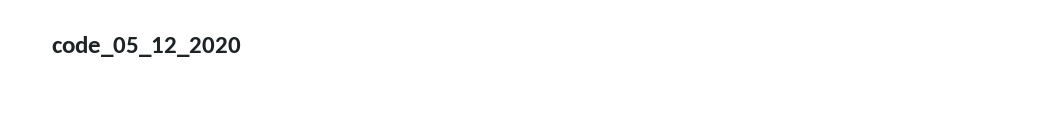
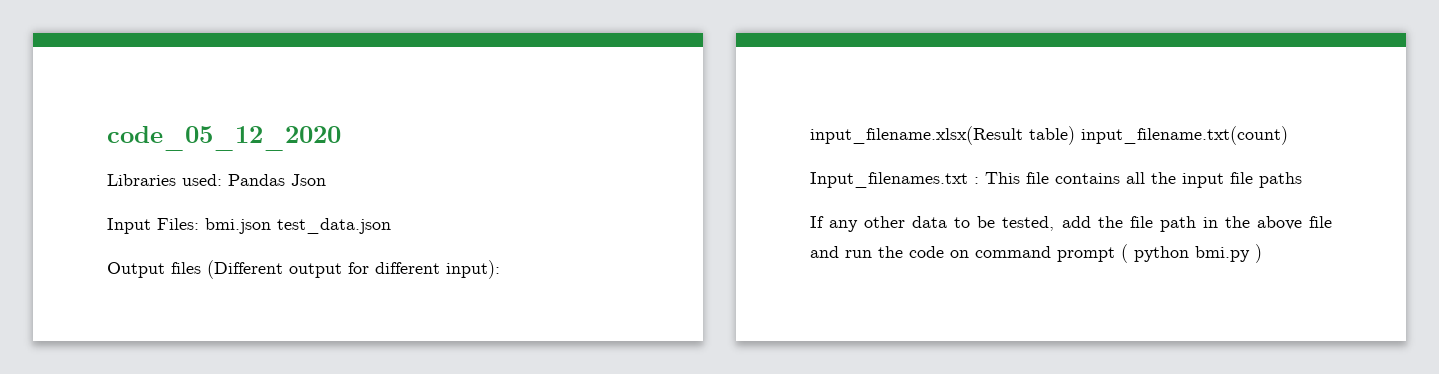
+ Libraries used: Pandas Json
+ Input Files: bmi.json test_data.json
+ Output files (Different output for different input): input_filename.xlsx(Result table) input_filename.txt(count)
+ Input_filenames.txt : This file contains all the input file paths
+ If any other data to be tested, add the file path in the above file and run the code on command prompt ( python bmi.py )

